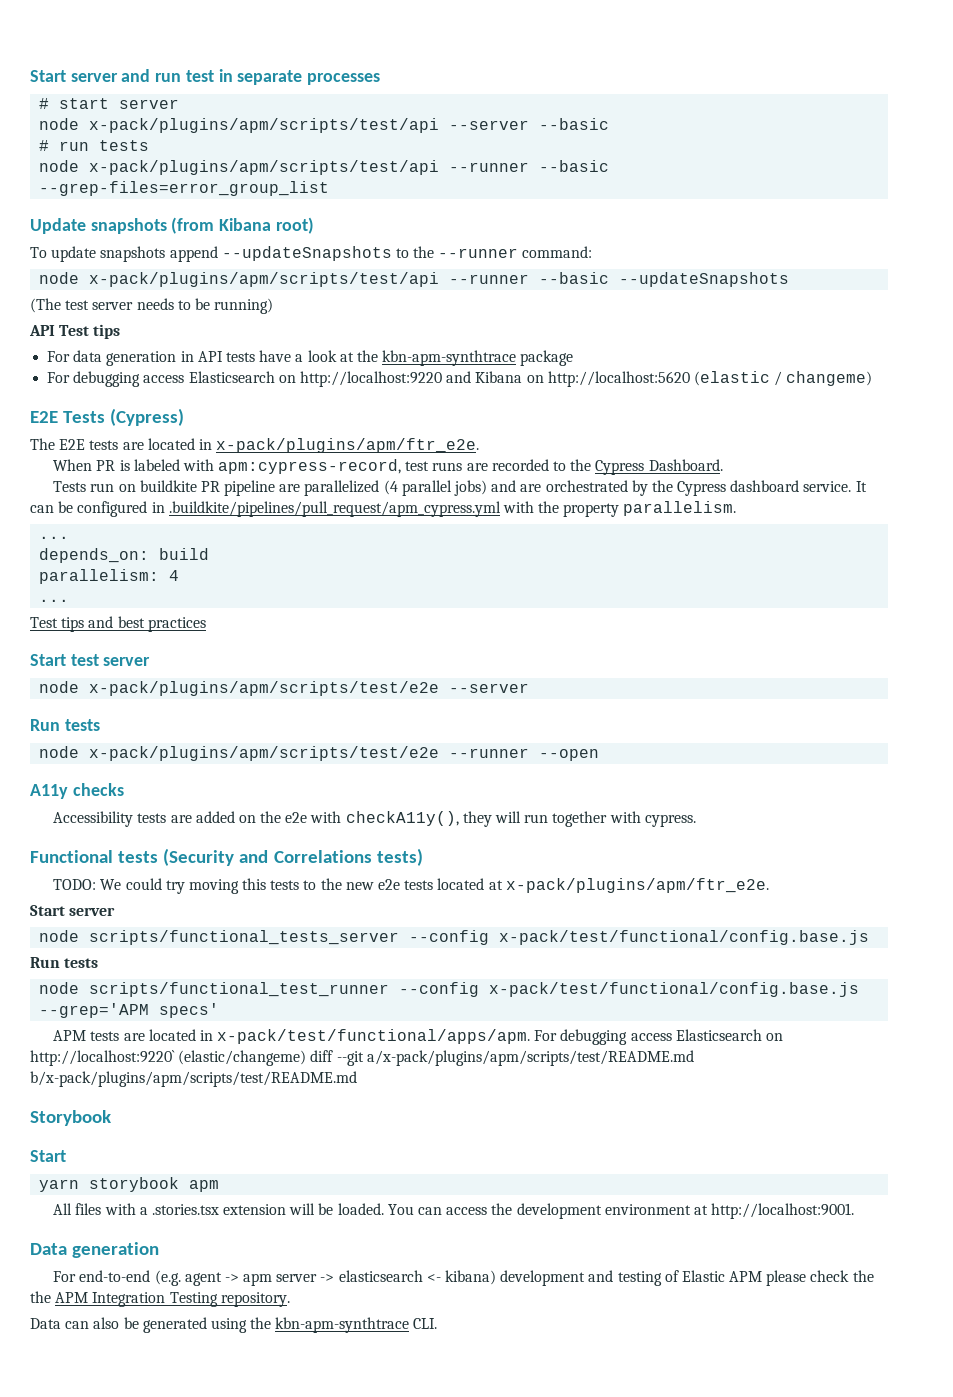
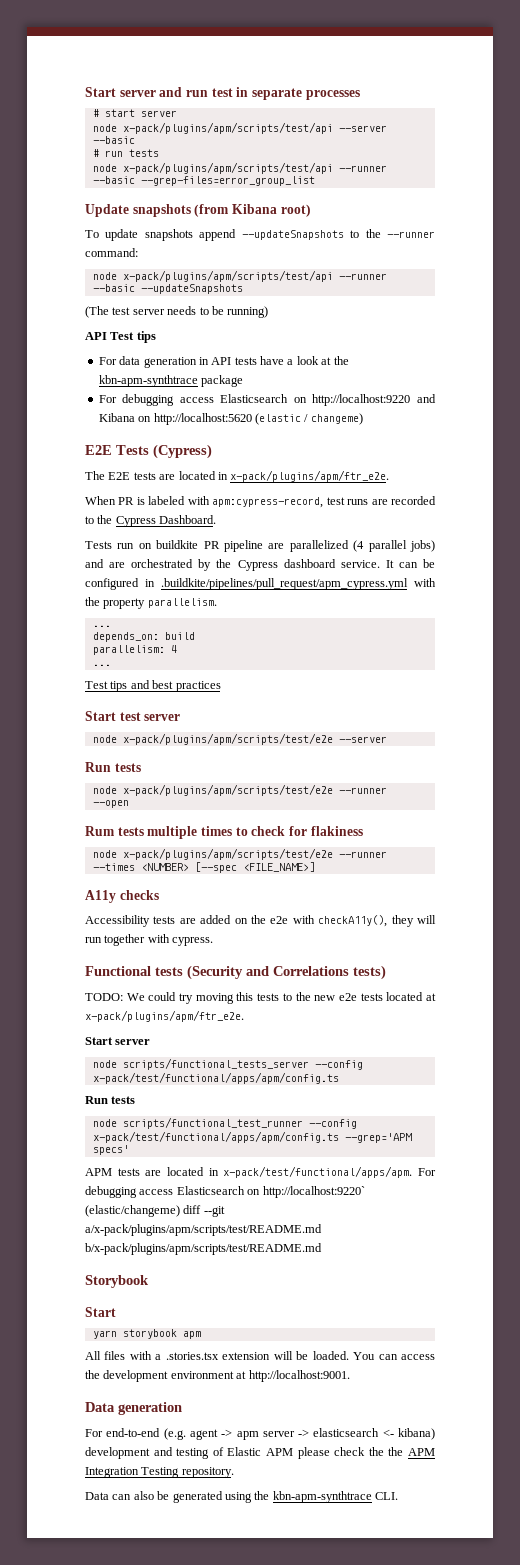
+ Rum tests multiple times to check for flakiness
+ node x-pack/plugins/apm/scripts/test/e2e --runner --times <NUMBER> [--spec <FILE_NAME>]
- node scripts/functional_tests_server --config x-pack/test/functional/config.base.js
+ node scripts/functional_tests_server --config x-pack/test/functional/apps/apm/config.ts
- node scripts/functional_test_runner --config x-pack/test/functional/config.base.js --grep='APM specs'
+ node scripts/functional_test_runner --config x-pack/test/functional/apps/apm/config.ts --grep='APM specs'

